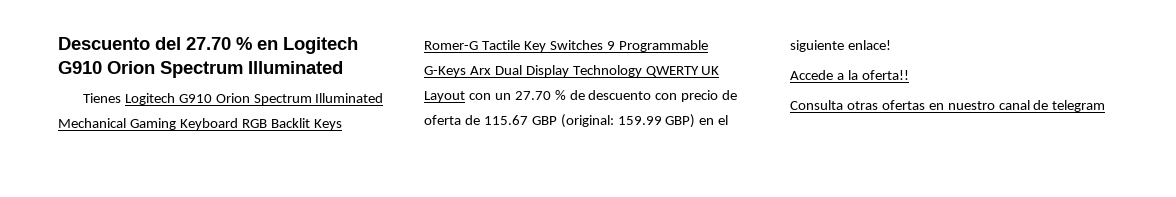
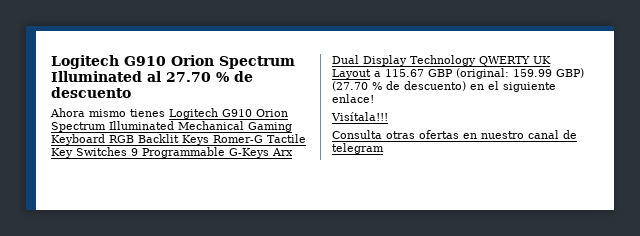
- Descuento del 27.70 % en Logitech G910 Orion Spectrum Illuminated
- Tienes Logitech G910 Orion Spectrum Illuminated Mechanical Gaming Keyboard RGB Backlit Keys Romer-G Tactile Key Switches 9 Programmable G-Keys Arx Dual Display Technology QWERTY UK Layout con un 27.70 % de descuento con precio de oferta de 115.67 GBP (original: 159.99 GBP) en el siguiente enlace!
+ Logitech G910 Orion Spectrum Illuminated al 27.70 % de descuento
+ Ahora mismo tienes Logitech G910 Orion Spectrum Illuminated Mechanical Gaming Keyboard RGB Backlit Keys Romer-G Tactile Key Switches 9 Programmable G-Keys Arx Dual Display Technology QWERTY UK Layout a 115.67 GBP (original: 159.99 GBP) (27.70 % de descuento) en el siguiente enlace!
- Accede a la oferta!!
+ Visítala!!!

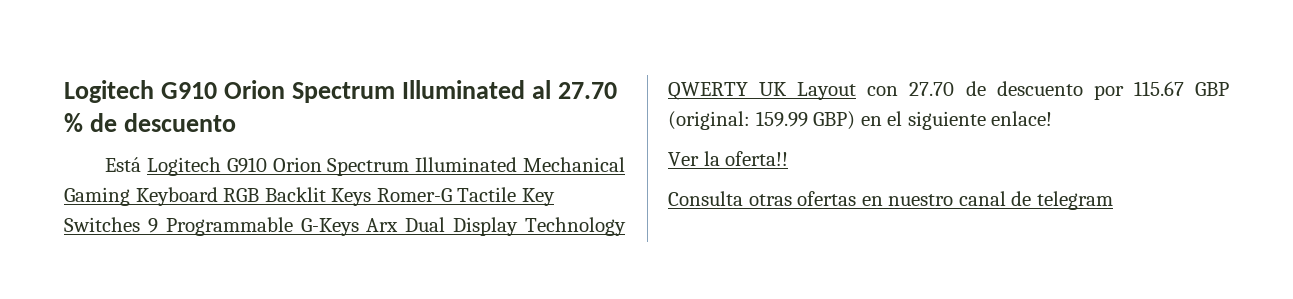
- Ahora mismo tienes Logitech G910 Orion Spectrum Illuminated Mechanical Gaming Keyboard RGB Backlit Keys Romer-G Tactile Key Switches 9 Programmable G-Keys Arx Dual Display Technology QWERTY UK Layout a 115.67 GBP (original: 159.99 GBP) (27.70 % de descuento) en el siguiente enlace!
+ Está Logitech G910 Orion Spectrum Illuminated Mechanical Gaming Keyboard RGB Backlit Keys Romer-G Tactile Key Switches 9 Programmable G-Keys Arx Dual Display Technology QWERTY UK Layout con 27.70 de descuento por 115.67 GBP (original: 159.99 GBP) en el siguiente enlace!
- Visítala!!!
+ Ver la oferta!!

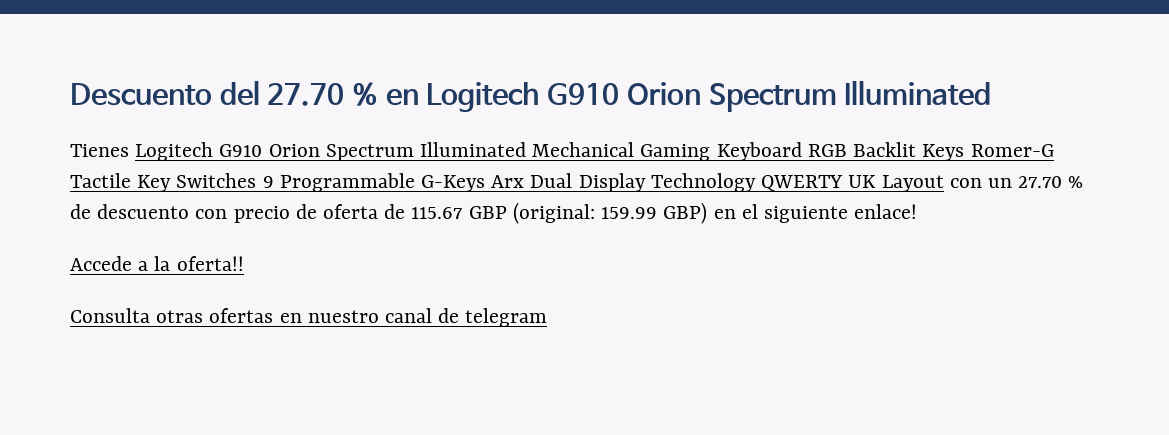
- Logitech G910 Orion Spectrum Illuminated al 27.70 % de descuento
- Está Logitech G910 Orion Spectrum Illuminated Mechanical Gaming Keyboard RGB Backlit Keys Romer-G Tactile Key Switches 9 Programmable G-Keys Arx Dual Display Technology QWERTY UK Layout con 27.70 de descuento por 115.67 GBP (original: 159.99 GBP) en el siguiente enlace!
+ Descuento del 27.70 % en Logitech G910 Orion Spectrum Illuminated
+ Tienes Logitech G910 Orion Spectrum Illuminated Mechanical Gaming Keyboard RGB Backlit Keys Romer-G Tactile Key Switches 9 Programmable G-Keys Arx Dual Display Technology QWERTY UK Layout con un 27.70 % de descuento con precio de oferta de 115.67 GBP (original: 159.99 GBP) en el siguiente enlace!
- Ver la oferta!!
+ Accede a la oferta!!

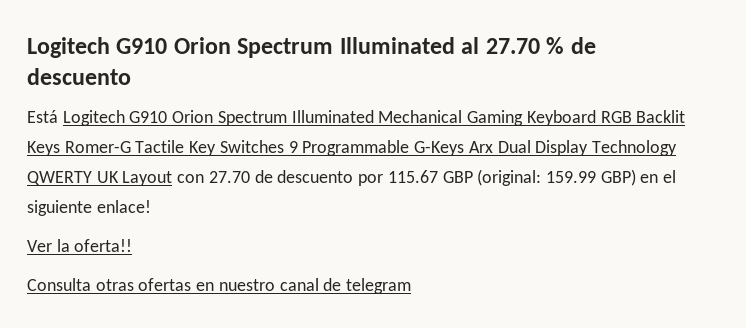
- Descuento del 27.70 % en Logitech G910 Orion Spectrum Illuminated
- Tienes Logitech G910 Orion Spectrum Illuminated Mechanical Gaming Keyboard RGB Backlit Keys Romer-G Tactile Key Switches 9 Programmable G-Keys Arx Dual Display Technology QWERTY UK Layout con un 27.70 % de descuento con precio de oferta de 115.67 GBP (original: 159.99 GBP) en el siguiente enlace!
+ Logitech G910 Orion Spectrum Illuminated al 27.70 % de descuento
+ Está Logitech G910 Orion Spectrum Illuminated Mechanical Gaming Keyboard RGB Backlit Keys Romer-G Tactile Key Switches 9 Programmable G-Keys Arx Dual Display Technology QWERTY UK Layout con 27.70 de descuento por 115.67 GBP (original: 159.99 GBP) en el siguiente enlace!
- Accede a la oferta!!
+ Ver la oferta!!

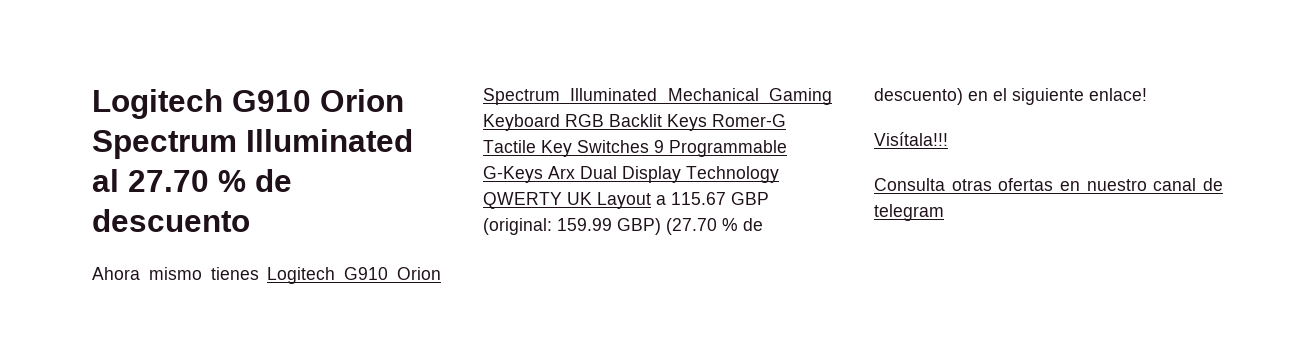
- Está Logitech G910 Orion Spectrum Illuminated Mechanical Gaming Keyboard RGB Backlit Keys Romer-G Tactile Key Switches 9 Programmable G-Keys Arx Dual Display Technology QWERTY UK Layout con 27.70 de descuento por 115.67 GBP (original: 159.99 GBP) en el siguiente enlace!
+ Ahora mismo tienes Logitech G910 Orion Spectrum Illuminated Mechanical Gaming Keyboard RGB Backlit Keys Romer-G Tactile Key Switches 9 Programmable G-Keys Arx Dual Display Technology QWERTY UK Layout a 115.67 GBP (original: 159.99 GBP) (27.70 % de descuento) en el siguiente enlace!
- Ver la oferta!!
+ Visítala!!!

